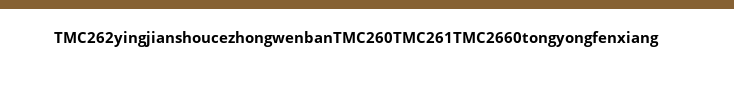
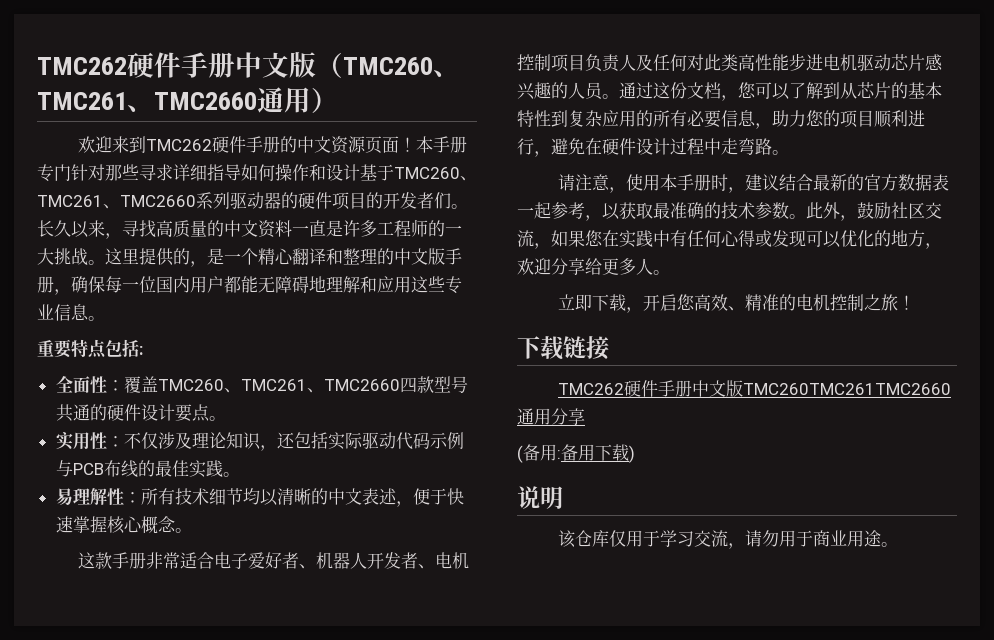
- TMC262yingjianshoucezhongwenbanTMC260TMC261TMC2660tongyongfenxiang
+ TMC262硬件手册中文版（TMC260、TMC261、TMC2660通用）
+ 欢迎来到TMC262硬件手册的中文资源页面！本手册专门针对那些寻求详细指导如何操作和设计基于TMC260、TMC261、TMC2660系列驱动器的硬件项目的开发者们。长久以来，寻找高质量的中文资料一直是许多工程师的一大挑战。这里提供的，是一个精心翻译和整理的中文版手册，确保每一位国内用户都能无障碍地理解和应用这些专业信息。
+ 重要特点包括:
+ 全面性：覆盖TMC260、TMC261、TMC2660四款型号共通的硬件设计要点。
+ 实用性：不仅涉及理论知识，还包括实际驱动代码示例与PCB布线的最佳实践。
+ 易理解性：所有技术细节均以清晰的中文表述，便于快速掌握核心概念。
+ 这款手册非常适合电子爱好者、机器人开发者、电机控制项目负责人及任何对此类高性能步进电机驱动芯片感兴趣的人员。通过这份文档，您可以了解到从芯片的基本特性到复杂应用的所有必要信息，助力您的项目顺利进行，避免在硬件设计过程中走弯路。
+ 请注意，使用本手册时，建议结合最新的官方数据表一起参考，以获取最准确的技术参数。此外，鼓励社区交流，如果您在实践中有任何心得或发现可以优化的地方，欢迎分享给更多人。
+ 立即下载，开启您高效、精准的电机控制之旅！
+ 下载链接
+ TMC262硬件手册中文版TMC260TMC261TMC2660通用分享
+ (备用:备用下载)
+ 说明
+ 该仓库仅用于学习交流，请勿用于商业用途。

